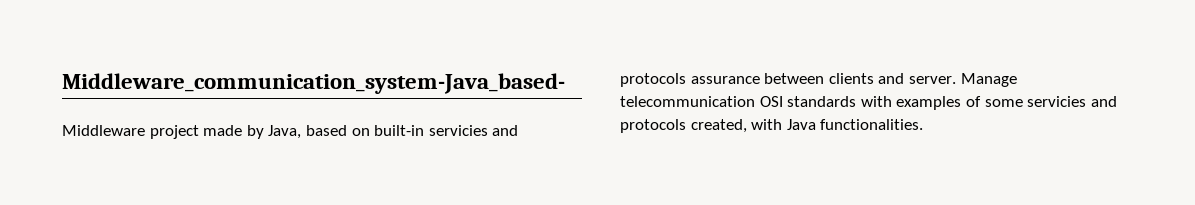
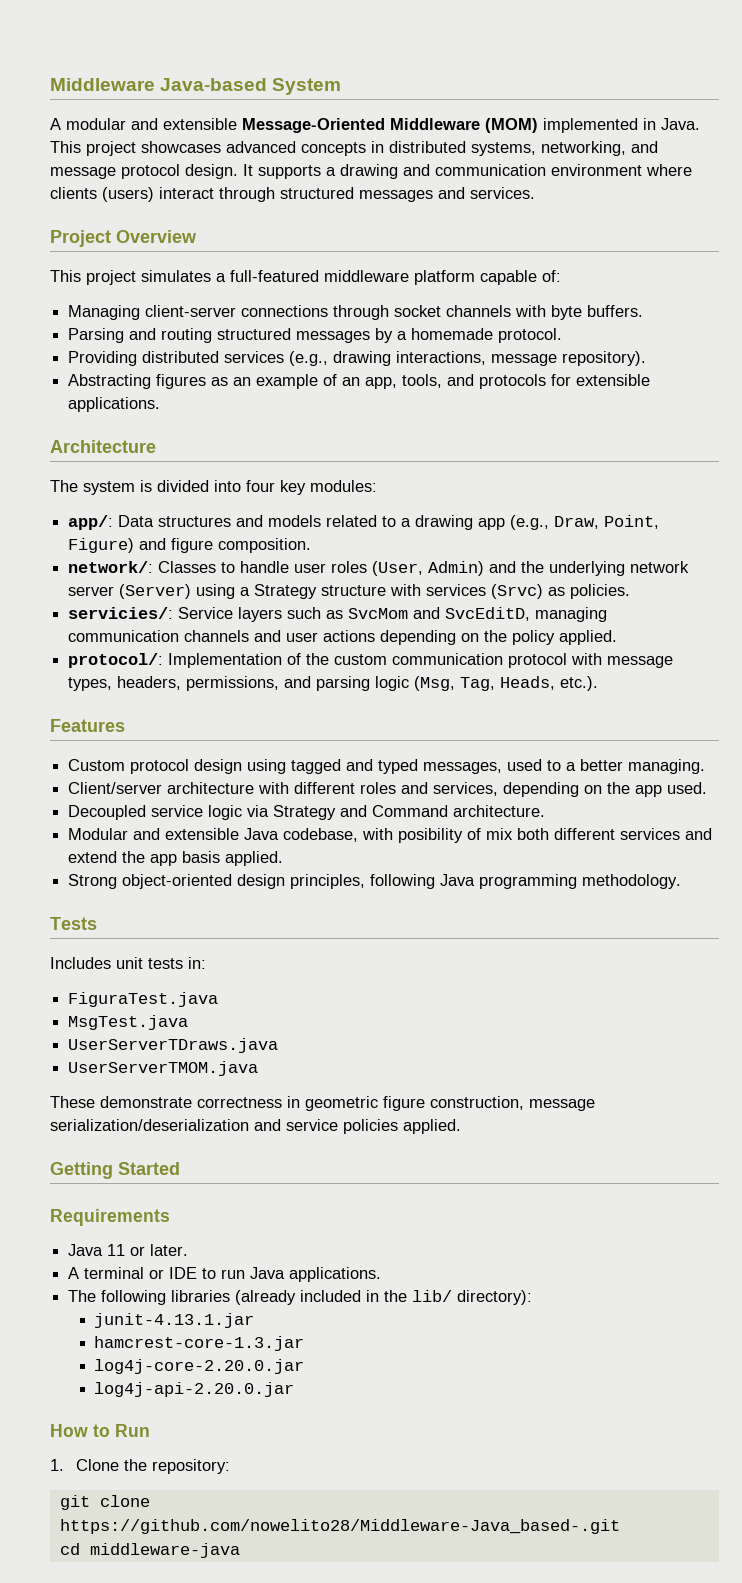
- Middleware_communication_system-Java_based-
- Middleware project made by Java, based on built-in servicies and protocols assurance between clients and server. Manage telecommunication OSI standards with examples of some servicies and protocols created, with Java functionalities.
+ Middleware Java-based System
+ A modular and extensible Message-Oriented Middleware (MOM) implemented in Java. This project showcases advanced concepts in distributed systems, networking, and message protocol design. It supports a drawing and communication environment where clients (users) interact through structured messages and services.
+ Project Overview
+ This project simulates a full-featured middleware platform capable of:
+ Managing client-server connections through socket channels with byte buffers.
+ Parsing and routing structured messages by a homemade protocol.
+ Providing distributed services (e.g., drawing interactions, message repository).
+ Abstracting figures as an example of an app, tools, and protocols for extensible applications.
+ Architecture
+ The system is divided into four key modules:
+ app/: Data structures and models related to a drawing app (e.g., Draw, Point, Figure) and figure composition.
+ network/: Classes to handle user roles (User, Admin) and the underlying network server (Server) using a Strategy structure with services (Srvc) as policies.
+ servicies/: Service layers such as SvcMom and SvcEditD, managing communication channels and user actions depending on the policy applied.
+ protocol/: Implementation of the custom communication protocol with message types, headers, permissions, and parsing logic (Msg, Tag, Heads, etc.).
+ Features
+ Custom protocol design using tagged and typed messages, used to a better managing.
+ Client/server architecture with different roles and services, depending on the app used.
+ Decoupled service logic via Strategy and Command architecture.
+ Modular and extensible Java codebase, with posibility of mix both different services and extend the app basis applied.
+ Strong object-oriented design principles, following Java programming methodology.
+ Tests
+ Includes unit tests in:
+ FiguraTest.java
+ MsgTest.java
+ UserServerTDraws.java
+ UserServerTMOM.java
+ These demonstrate correctness in geometric figure construction, message serialization/deserialization and service policies applied.
+ Getting Started
+ Requirements
+ Java 11 or later.
+ A terminal or IDE to run Java applications.
+ The following libraries (already included in the lib/ directory):
+ junit-4.13.1.jar
+ hamcrest-core-1.3.jar
+ log4j-core-2.20.0.jar
+ log4j-api-2.20.0.jar
+ How to Run
+ 1. Clone the repository:
+ git clone https://github.com/nowelito28/Middleware-Java_based-.git
+ cd middleware-java

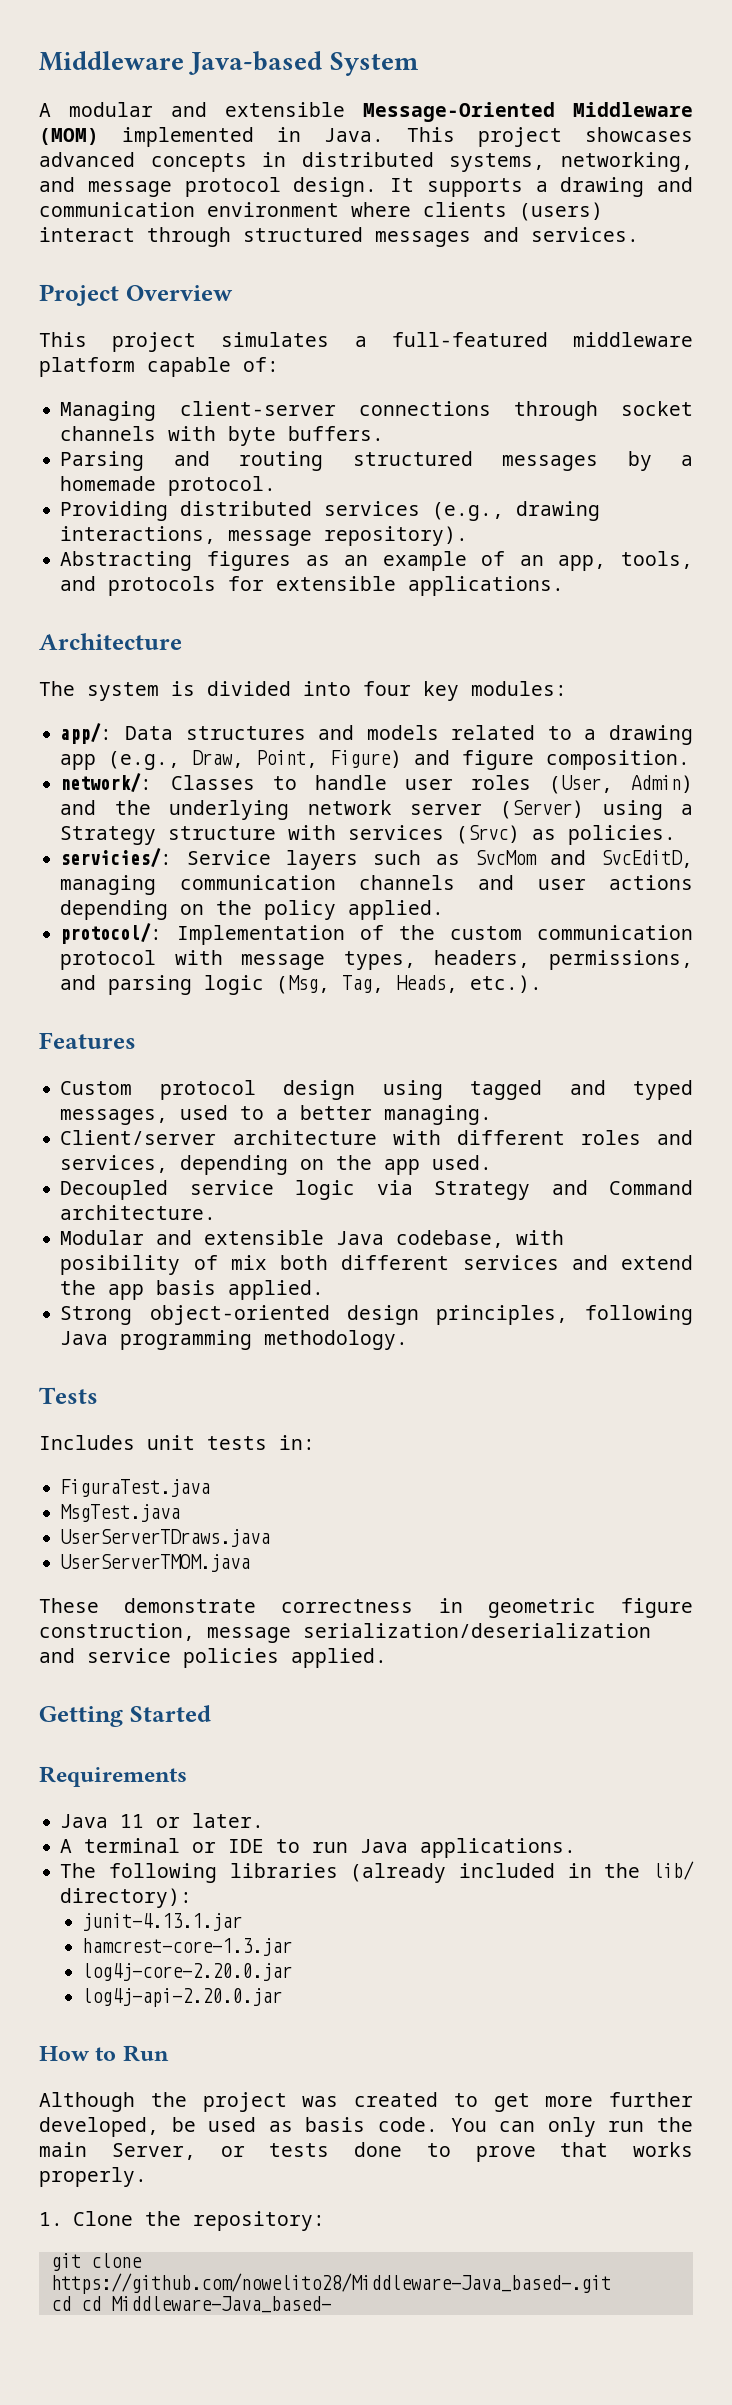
+ Although the project was created to get more further developed, be used as basis code. You can only run the main Server, or tests done to prove that works properly.
- cd middleware-java
+ cd cd Middleware-Java_based-

